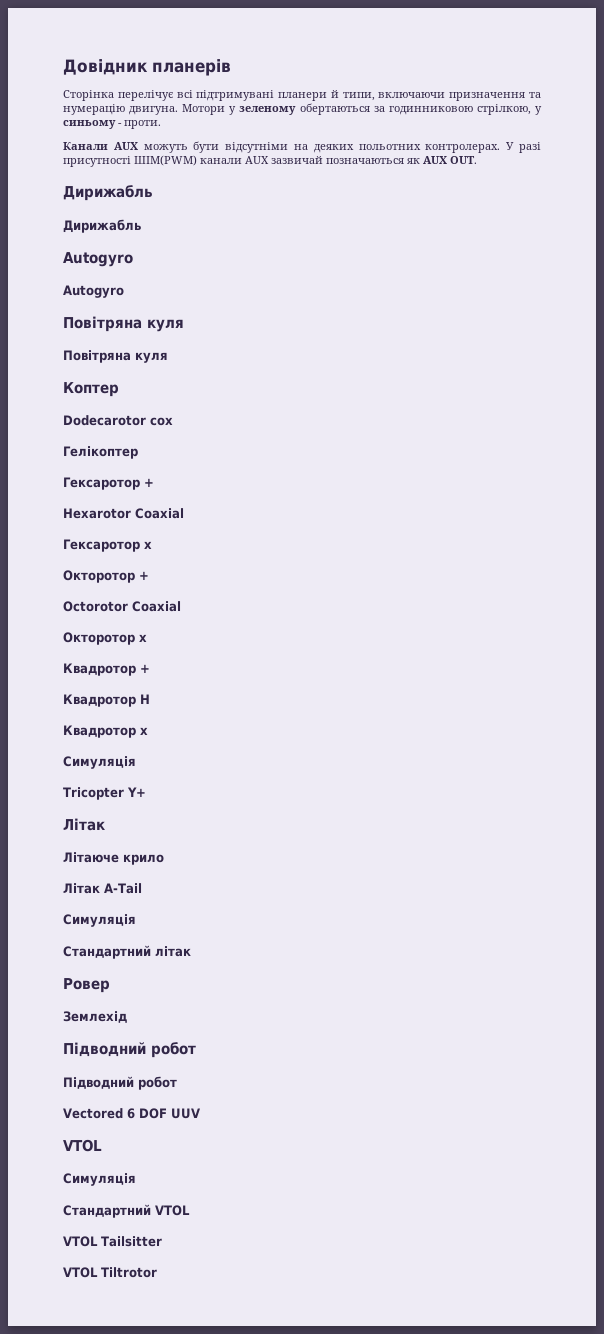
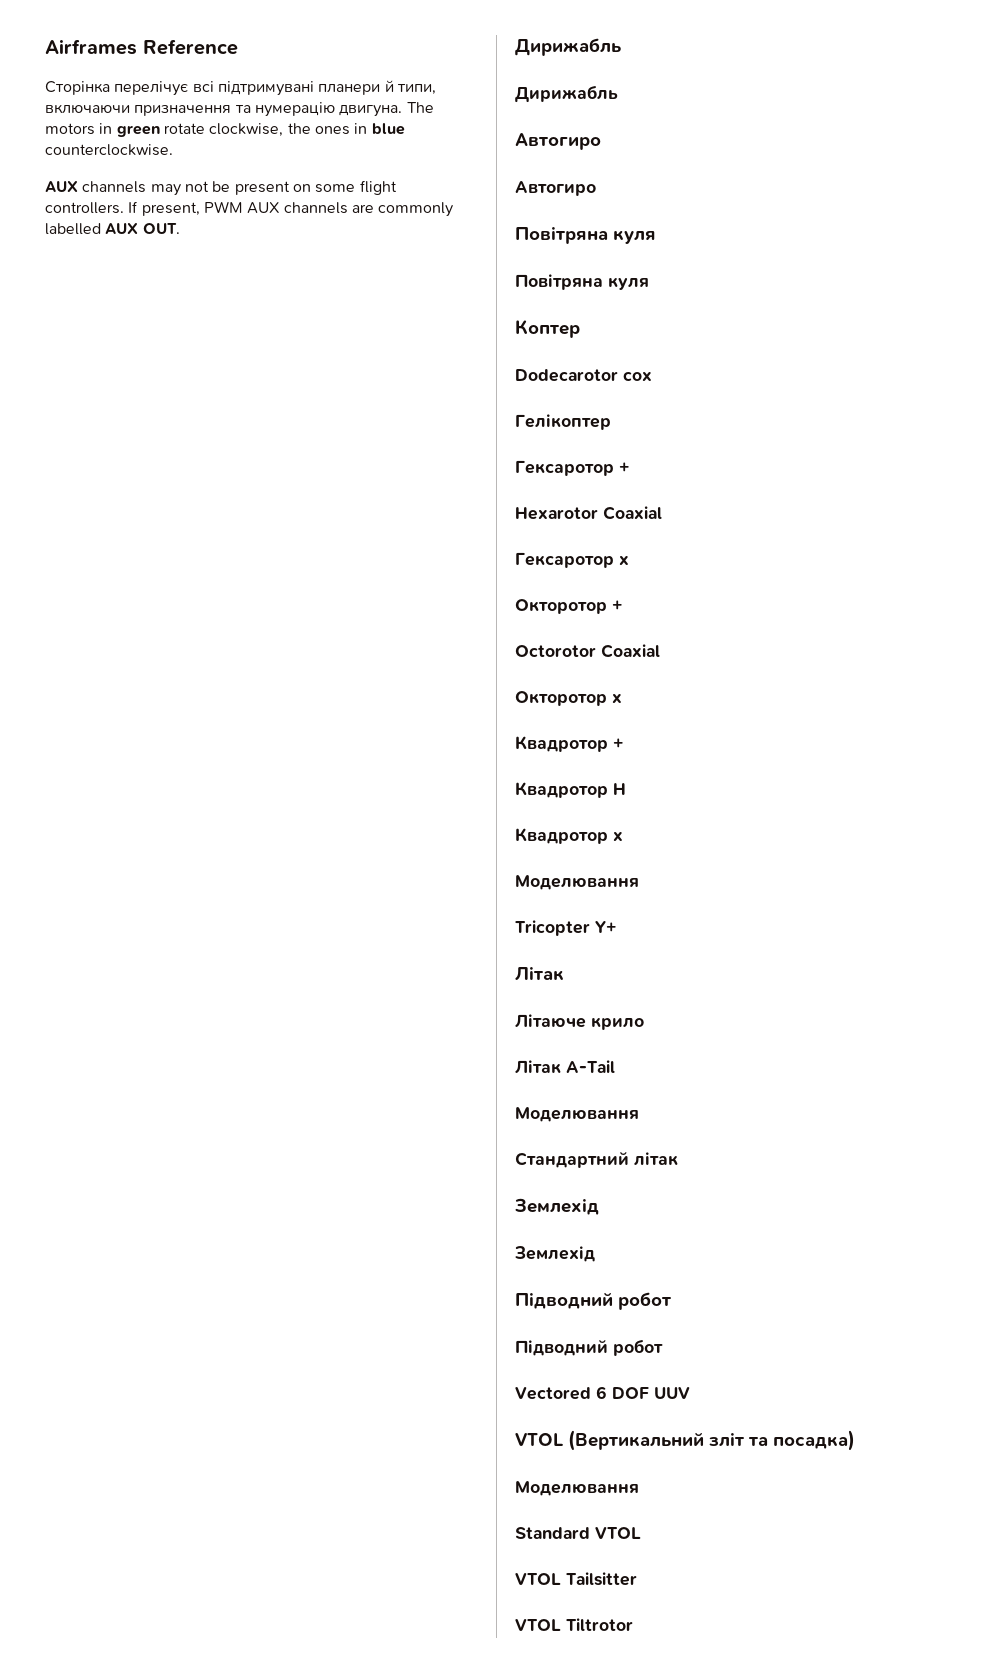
- Довідник планерів
+ Airframes Reference
- Мотори у зеленому обертаються за годинниковою стрілкою, у синьому - проти.
- Канали AUX можуть бути відсутніми на деяких польотних контролерах. У разі присутності ШІМ(PWM) канали AUX зазвичай позначаються як AUX OUT.
+ The motors in green rotate clockwise, the ones in blue counterclockwise.
+ AUX channels may not be present on some flight controllers. If present, PWM AUX channels are commonly labelled AUX OUT.
  Дирижабль
  Дирижабль
- Autogyro
- Autogyro
+ Автогиро
+ Автогиро
  Квадротор x
- Симуляція
+ Моделювання
  Літак A-Tail
- Симуляція
+ Моделювання
  Стандартний літак
- Ровер
+ Землехід
  Vectored 6 DOF UUV
- VTOL
- Симуляція
- Стандартний VTOL
+ VTOL (Вертикальний зліт та посадка)
+ Моделювання
+ Standard VTOL

